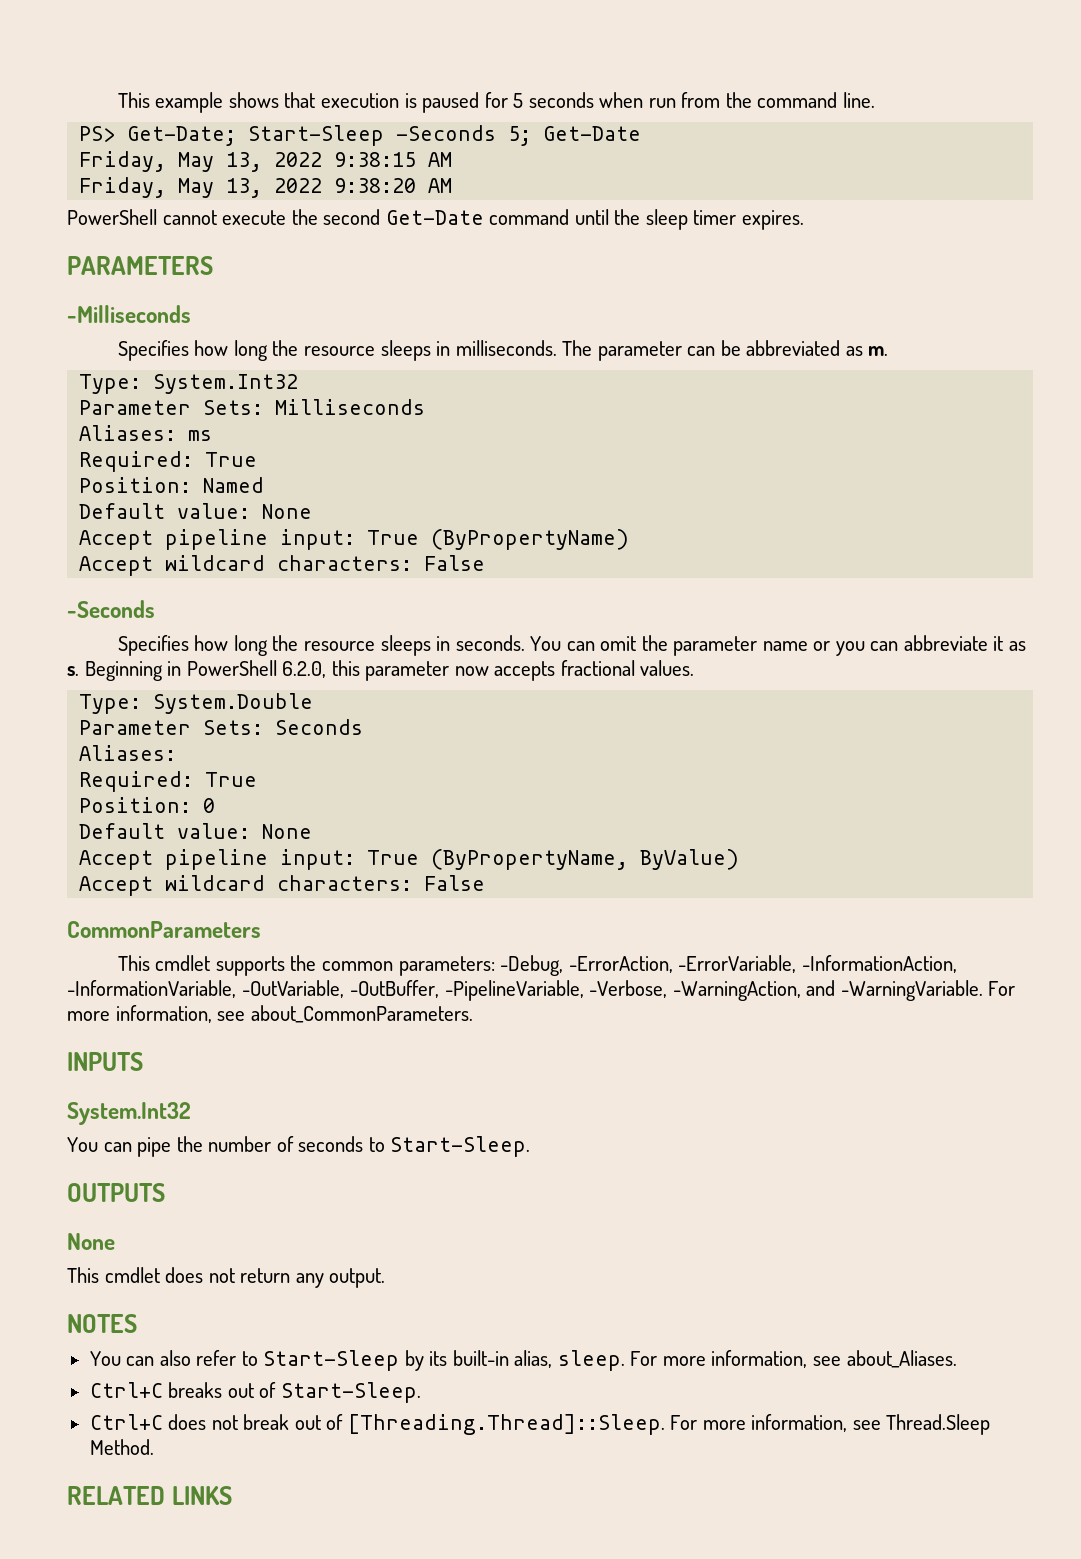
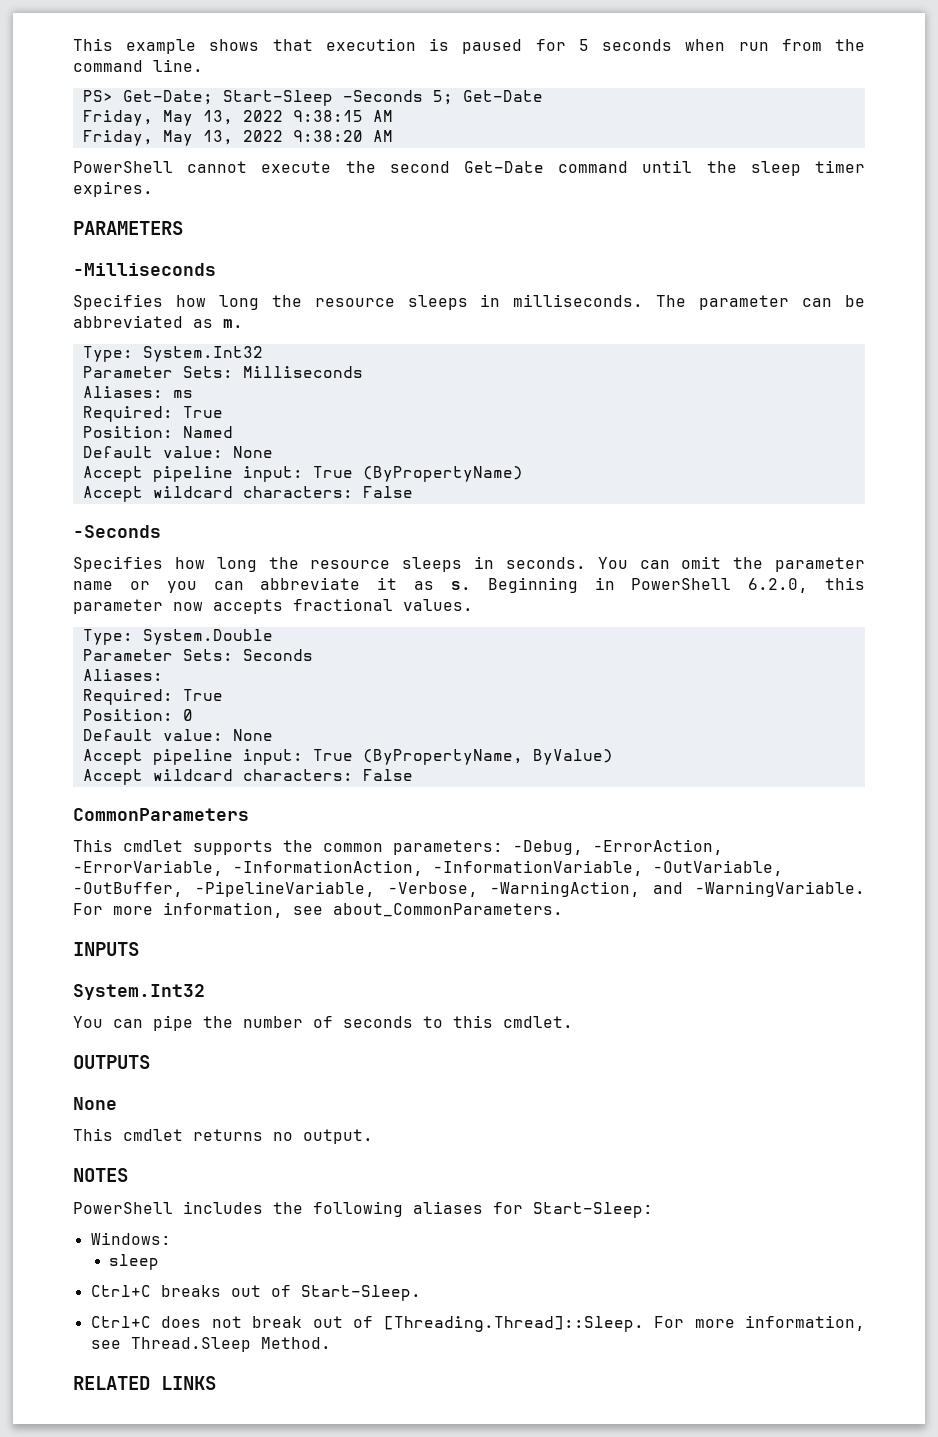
- You can pipe the number of seconds to Start-Sleep.
+ You can pipe the number of seconds to this cmdlet.
- This cmdlet does not return any output.
+ This cmdlet returns no output.
  NOTES
- You can also refer to Start-Sleep by its built-in alias, sleep. For more information, see about_Aliases.
+ PowerShell includes the following aliases for Start-Sleep:
+ Windows:
+ sleep

